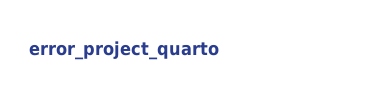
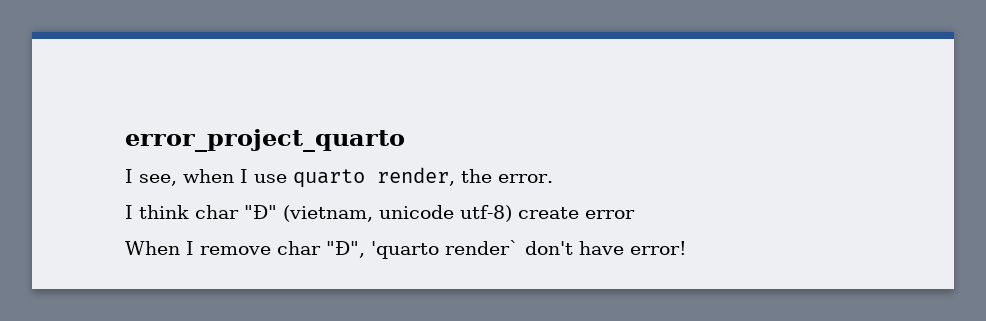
+ I see, when I use quarto render, the error.
+ I think char "Đ" (vietnam, unicode utf-8) create error
+ When I remove char "Đ", 'quarto render` don't have error!

